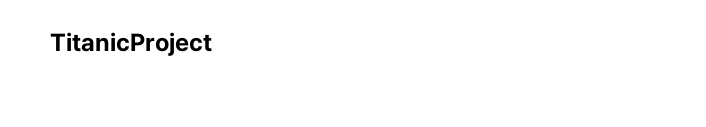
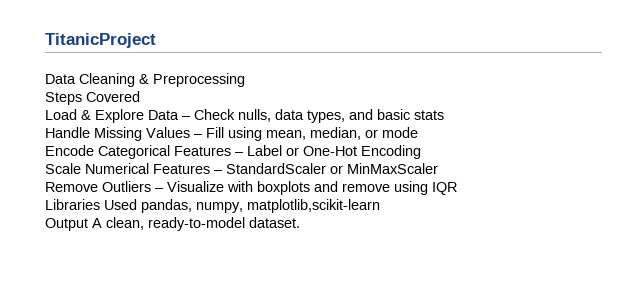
+ Data Cleaning & Preprocessing
+ Steps Covered
+ Load & Explore Data – Check nulls, data types, and basic stats
+ Handle Missing Values – Fill using mean, median, or mode
+ Encode Categorical Features – Label or One-Hot Encoding
+ Scale Numerical Features – StandardScaler or MinMaxScaler
+ Remove Outliers – Visualize with boxplots and remove using IQR
+ Libraries Used pandas, numpy, matplotlib,scikit-learn
+ Output A clean, ready-to-model dataset.

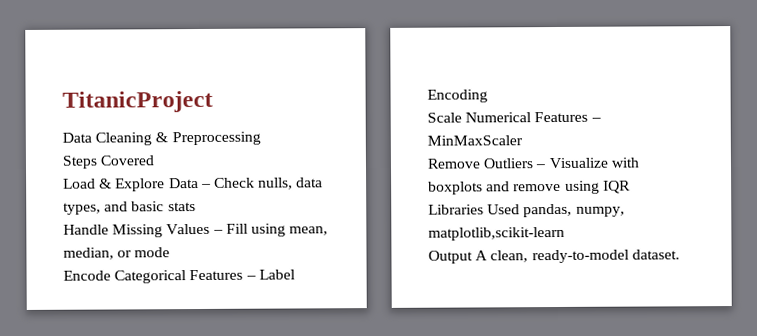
- Encode Categorical Features – Label or One-Hot Encoding
+ Encode Categorical Features – Label Encoding
- Scale Numerical Features – StandardScaler or MinMaxScaler
+ Scale Numerical Features – MinMaxScaler

